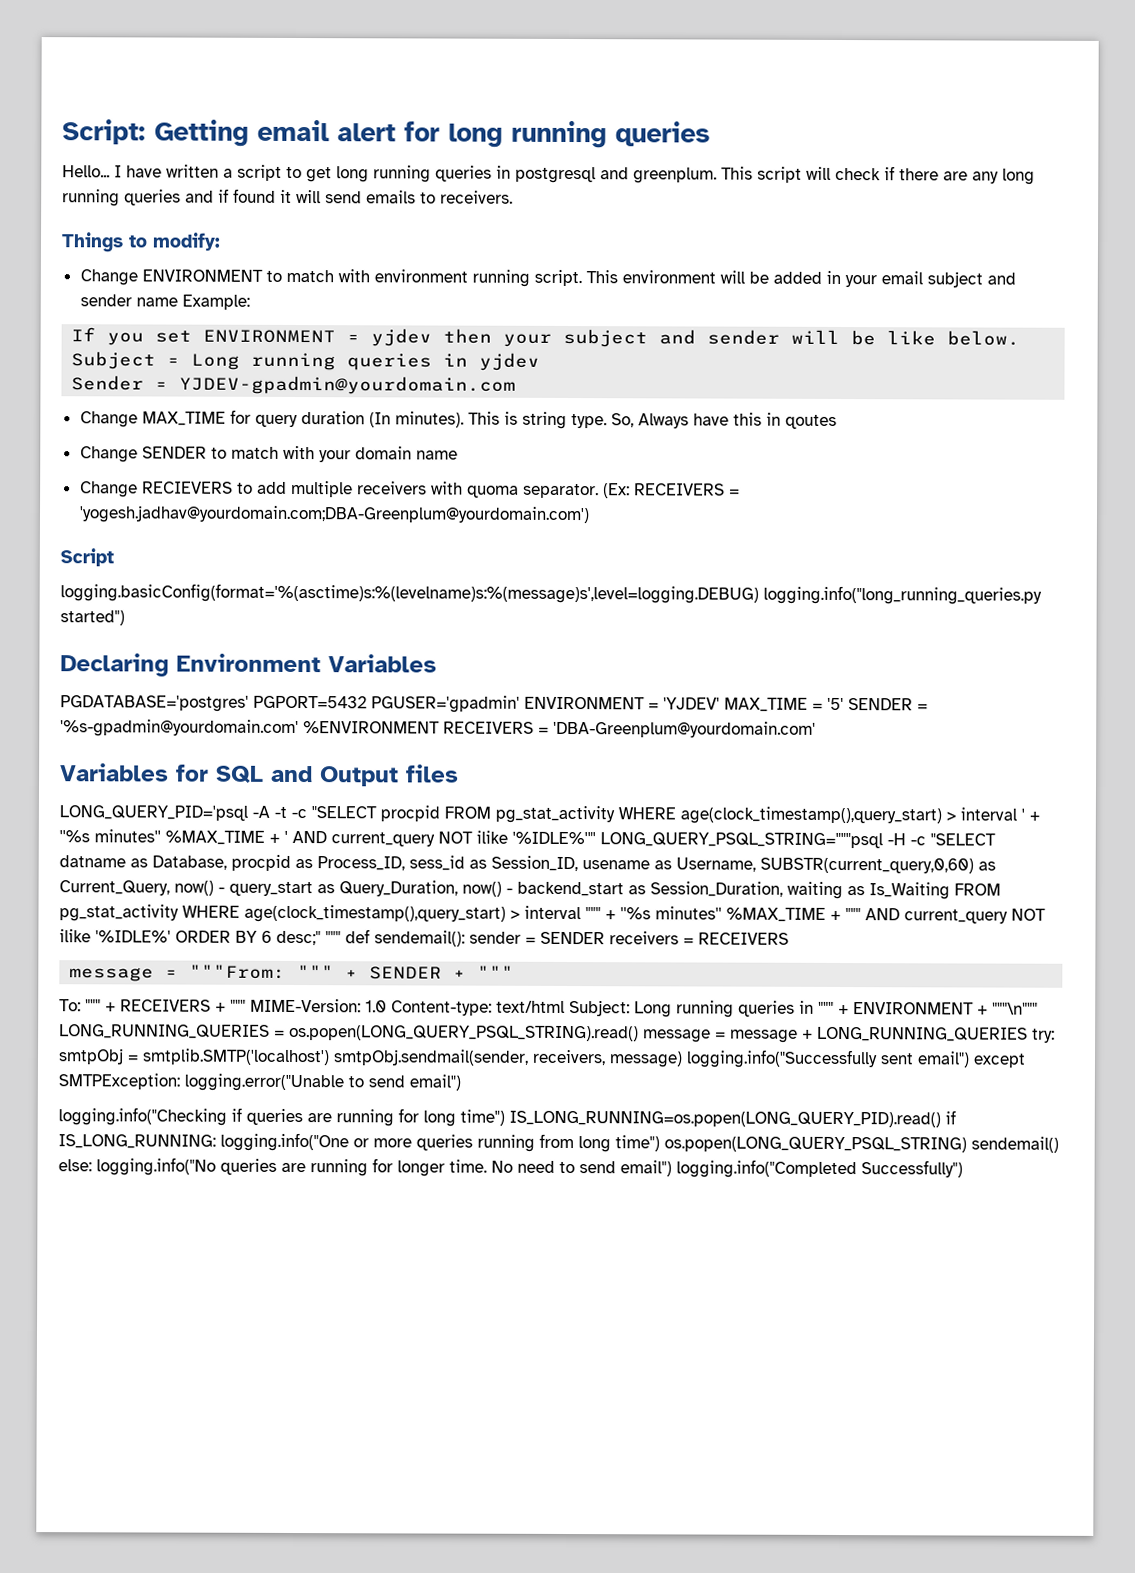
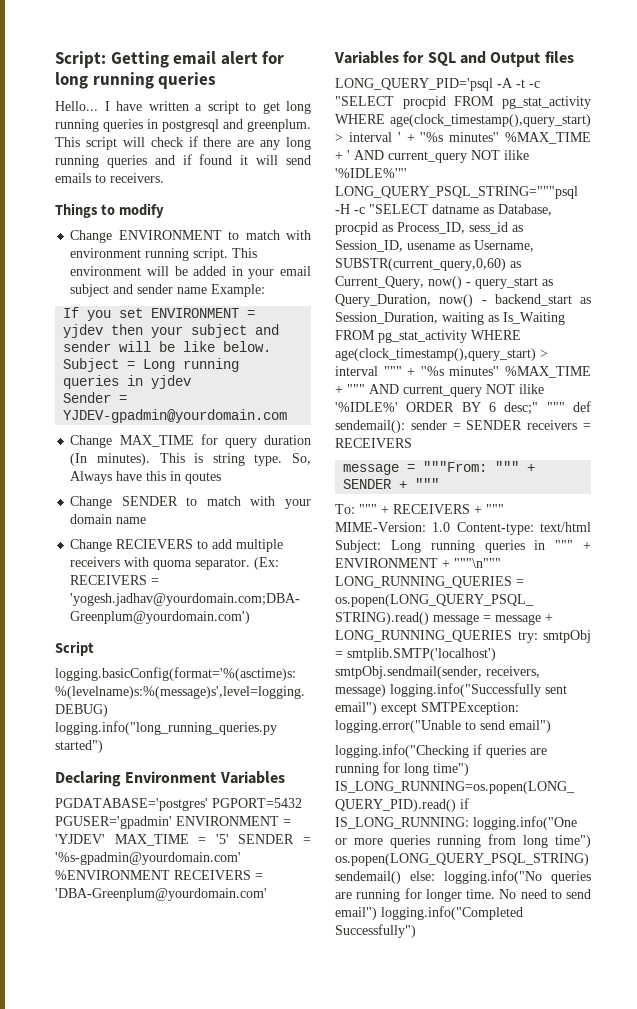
- Things to modify:
+ Things to modify

